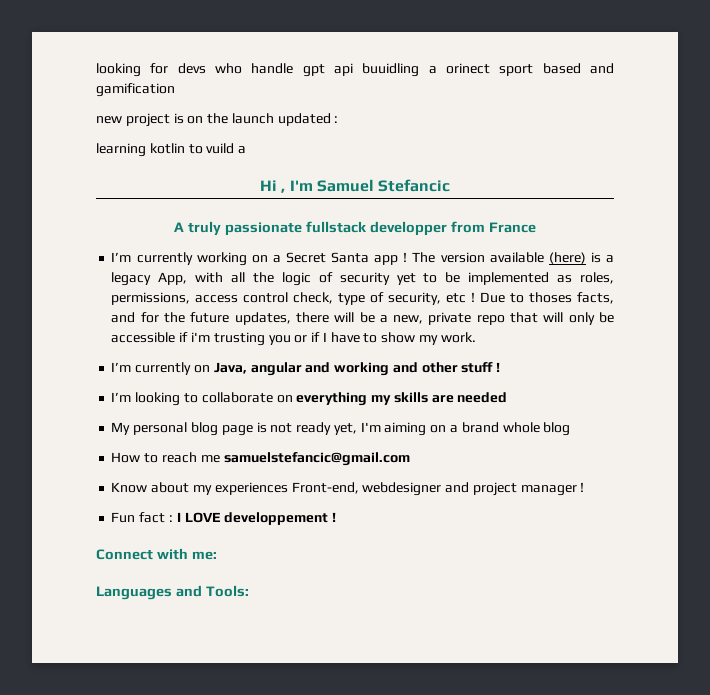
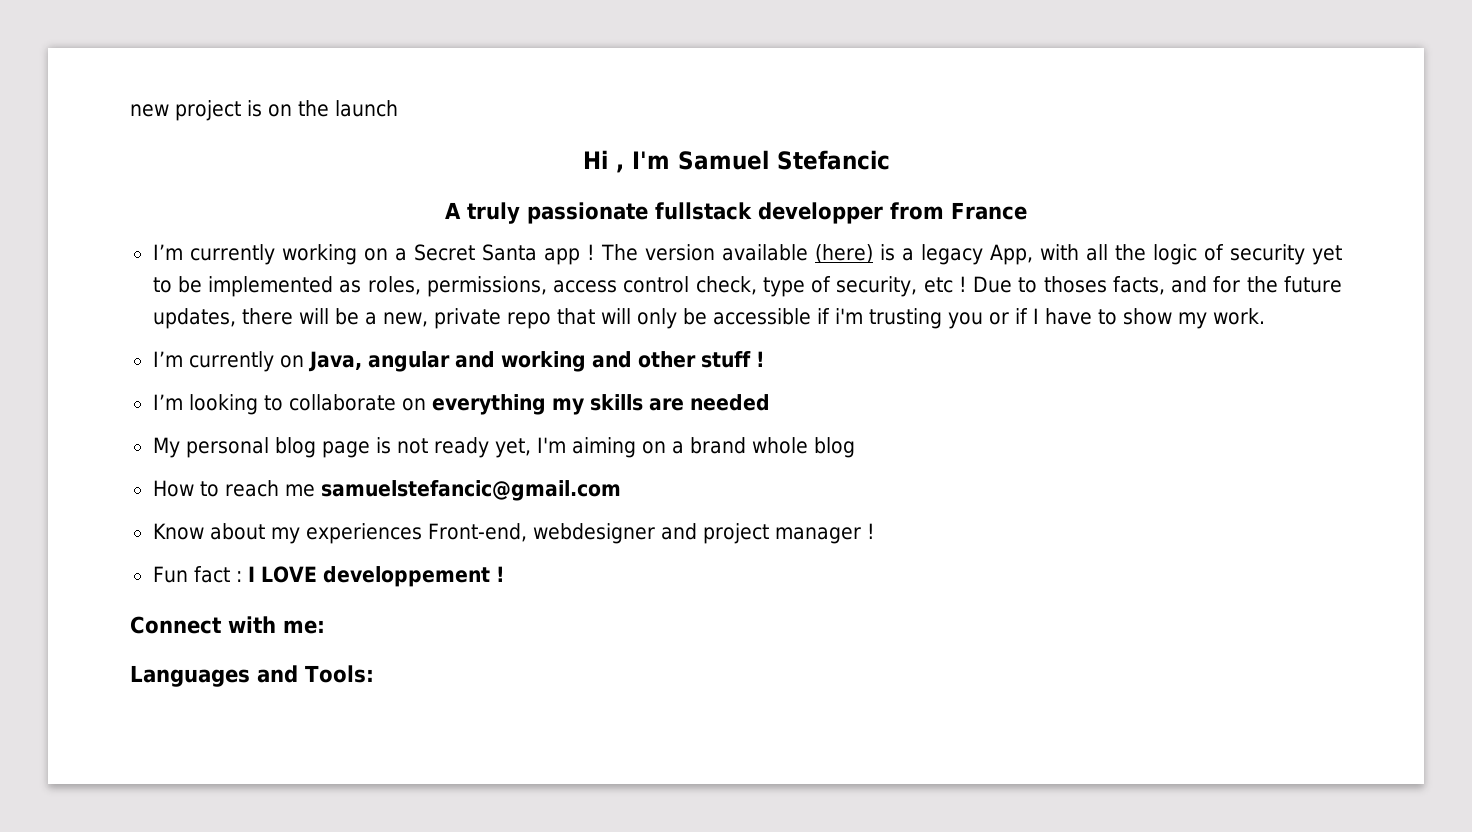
- looking for devs who handle gpt api buuidling a orinect sport based and gamification
- new project is on the launch updated :
- learning kotlin to vuild a
+ new project is on the launch

